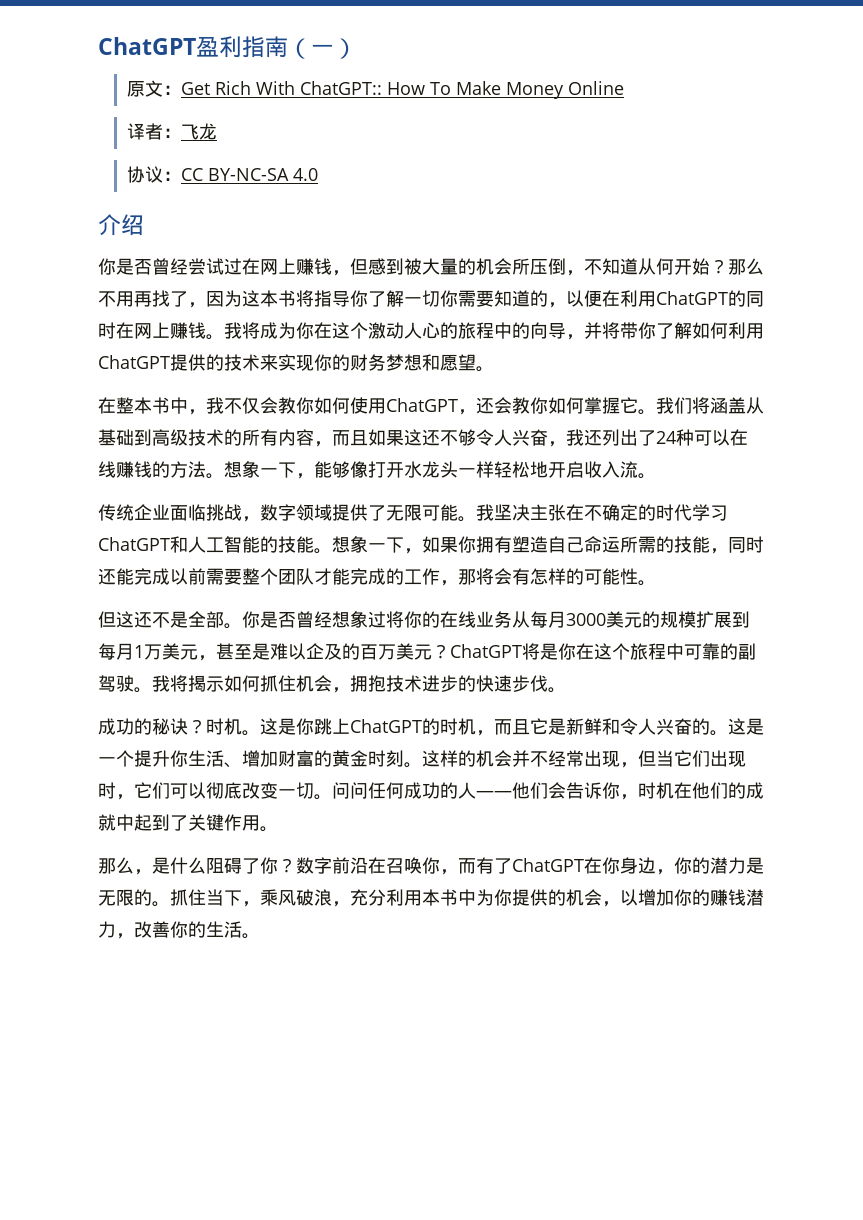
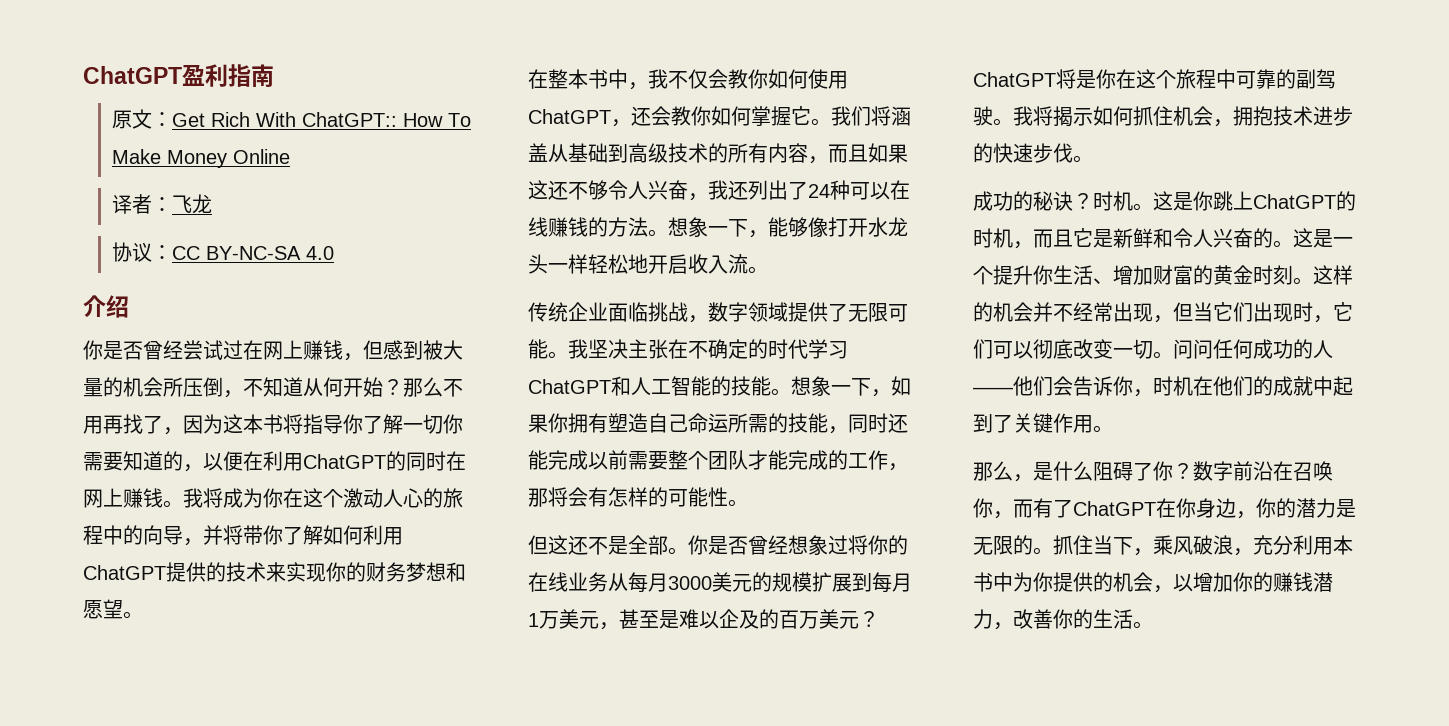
- ChatGPT盈利指南（一）
+ ChatGPT盈利指南

